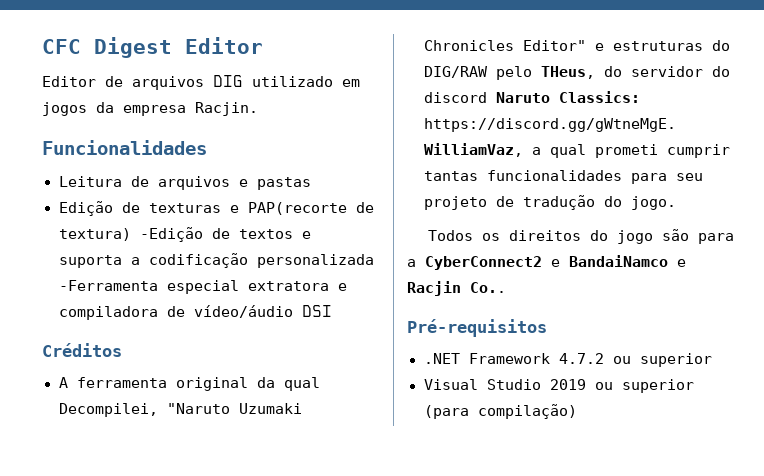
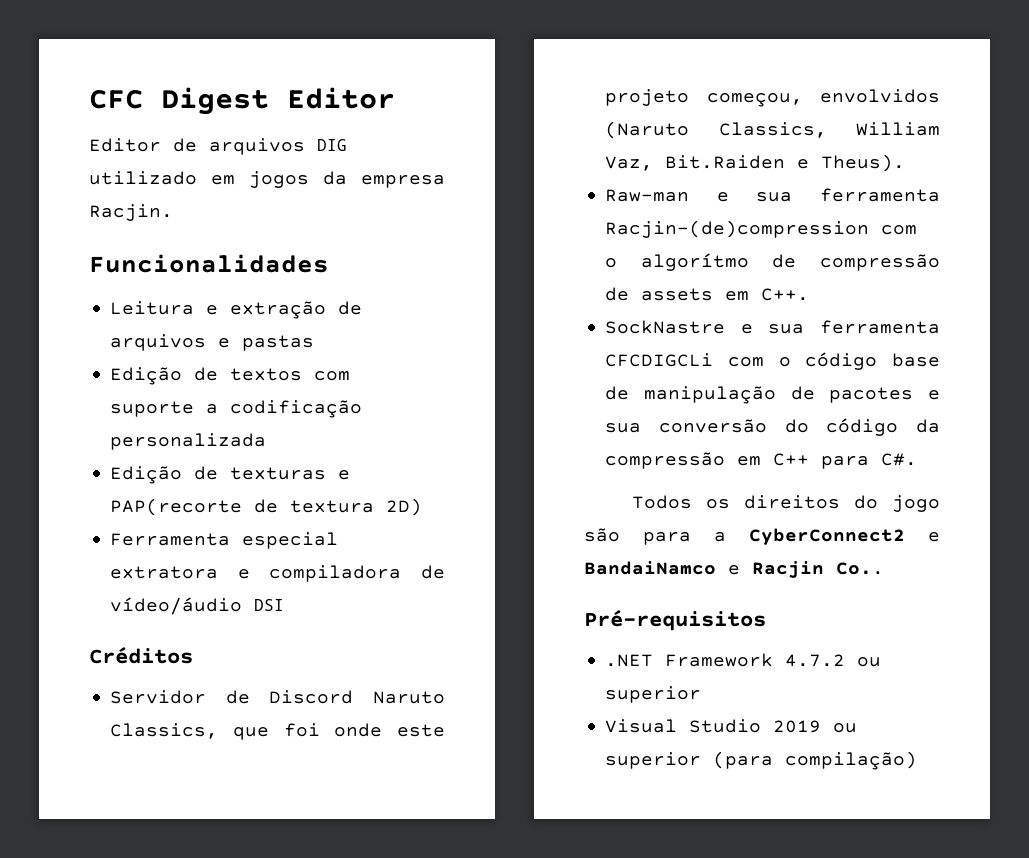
- Leitura de arquivos e pastas
+ Leitura e extração de arquivos e pastas
+ Edição de textos com suporte a codificação personalizada
- Edição de texturas e PAP(recorte de textura) -Edição de textos e suporta a codificação personalizada -Ferramenta especial extratora e compiladora de vídeo/áudio DSI
+ Edição de texturas e PAP(recorte de textura 2D)
+ Ferramenta especial extratora e compiladora de vídeo/áudio DSI
- A ferramenta original da qual Decompilei, "Naruto Uzumaki Chronicles Editor" e estruturas do DIG/RAW pelo THeus, do servidor do discord Naruto Classics: https://discord.gg/gWtneMgE. WilliamVaz, a qual prometi cumprir tantas funcionalidades para seu projeto de tradução do jogo.
+ Servidor de Discord Naruto Classics, que foi onde este projeto começou, envolvidos (Naruto Classics, William Vaz, Bit.Raiden e Theus).
+ Raw-man e sua ferramenta Racjin-(de)compression com o algorítmo de compressão de assets em C++.
+ SockNastre e sua ferramenta CFCDIGCLi com o código base de manipulação de pacotes e sua conversão do código da compressão em C++ para C#.

